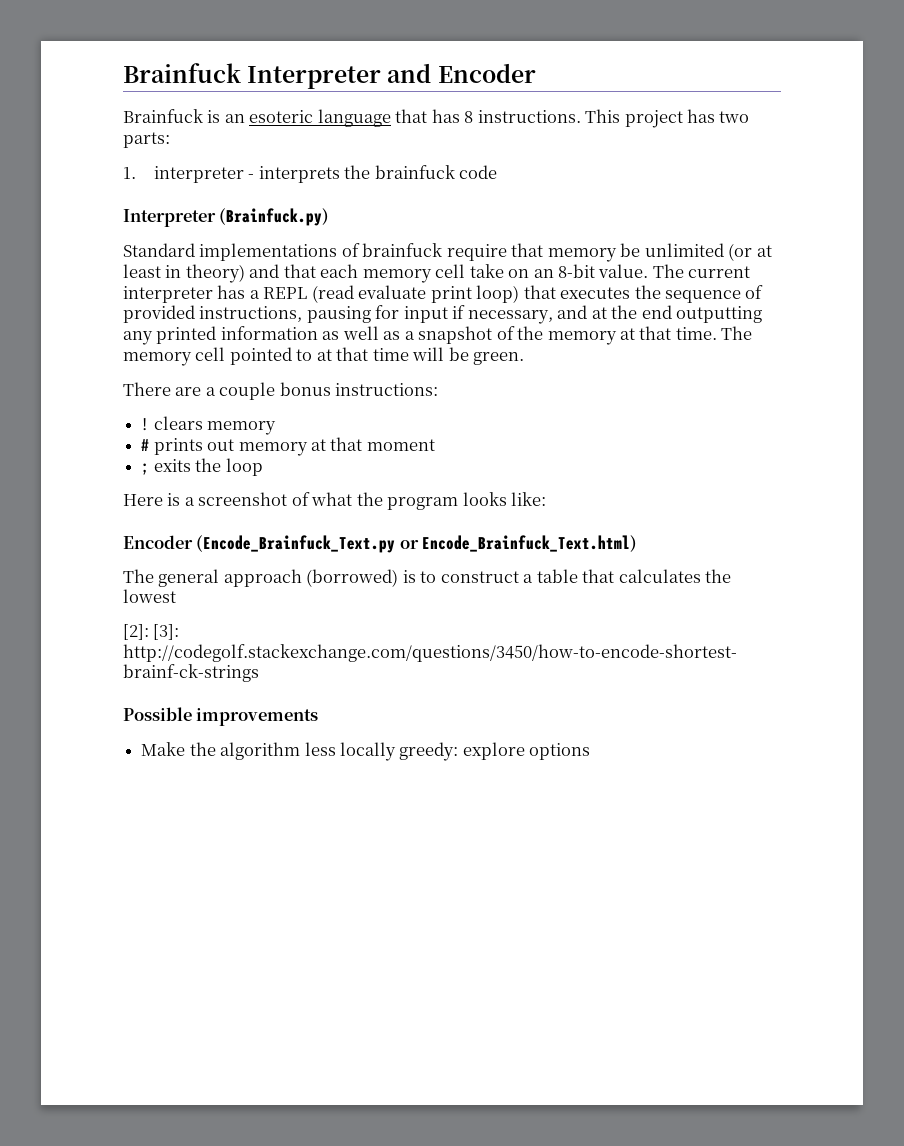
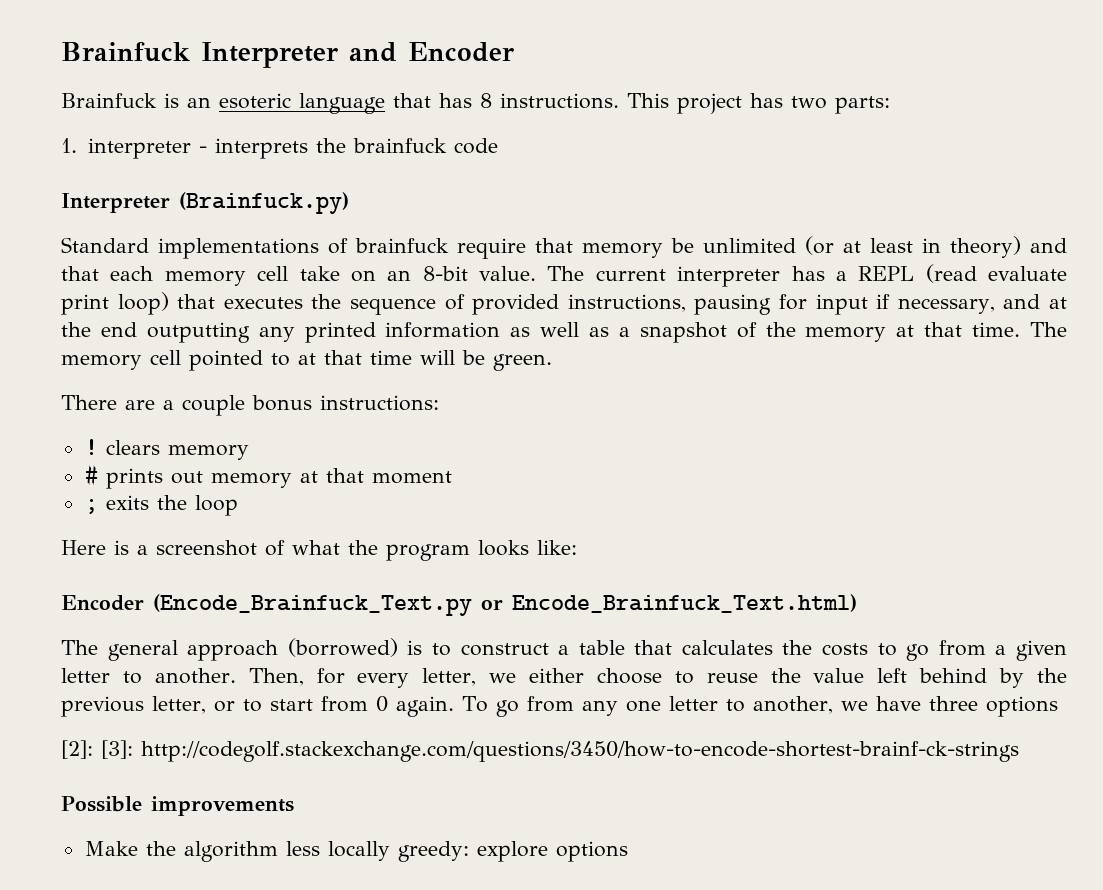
- The general approach (borrowed) is to construct a table that calculates the lowest
+ The general approach (borrowed) is to construct a table that calculates the costs to go from a given letter to another. Then, for every letter, we either choose to reuse the value left behind by the previous letter, or to start from 0 again. To go from any one letter to another, we have three options

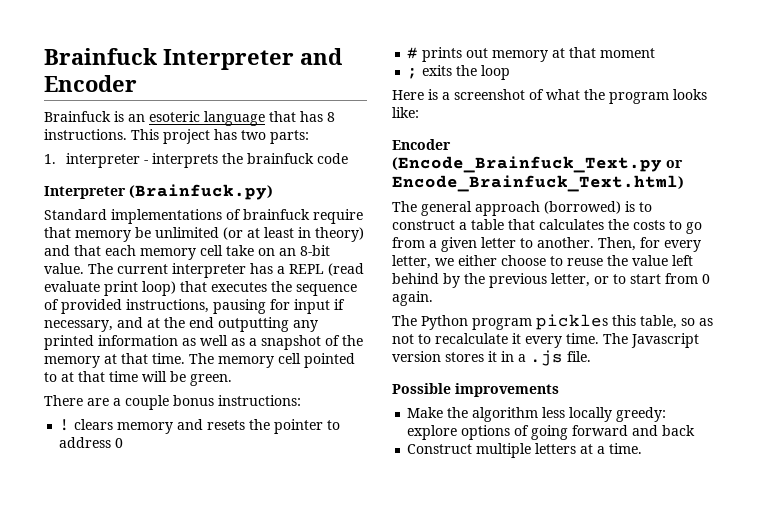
- ! clears memory
+ ! clears memory and resets the pointer to address 0
- Then, for every letter, we either choose to reuse the value left behind by the previous letter, or to start from 0 again. To go from any one letter to another, we have three options
- [2]: [3]: http://codegolf.stackexchange.com/questions/3450/how-to-encode-shortest-brainf-ck-strings
+ Then, for every letter, we either choose to reuse the value left behind by the previous letter, or to start from 0 again.
+ The Python program pickles this table, so as not to recalculate it every time. The Javascript version stores it in a .js file.
- Make the algorithm less locally greedy: explore options
+ Make the algorithm less locally greedy: explore options of going forward and back
+ Construct multiple letters at a time.

